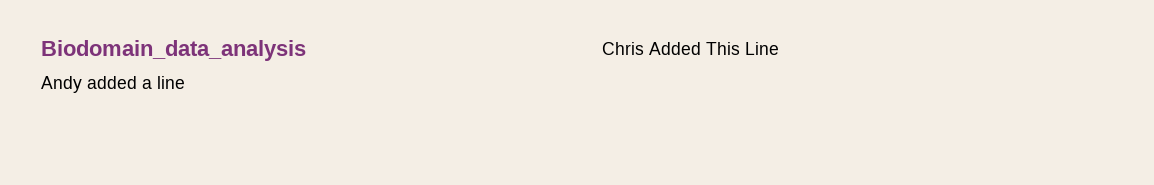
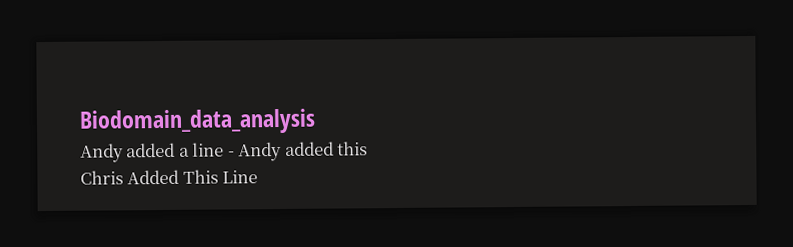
- Andy added a line
+ Andy added a line - Andy added this

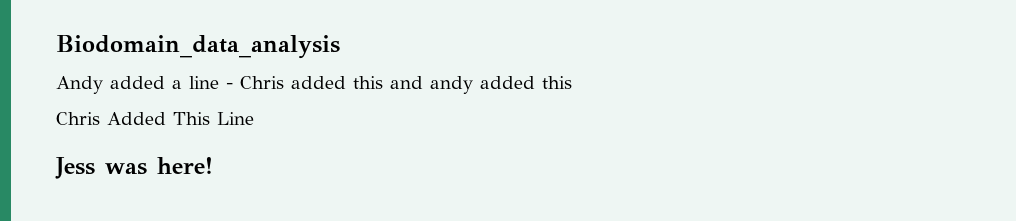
- Andy added a line - Andy added this
+ Andy added a line - Chris added this and andy added this
+ Jess was here!

